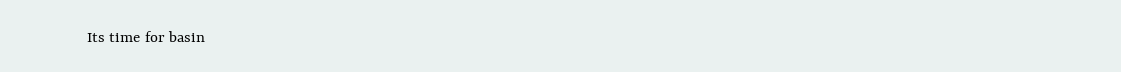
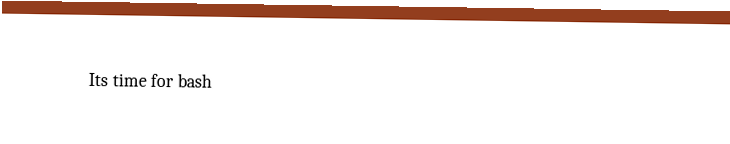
- Its time for basin
+ Its time for bash

